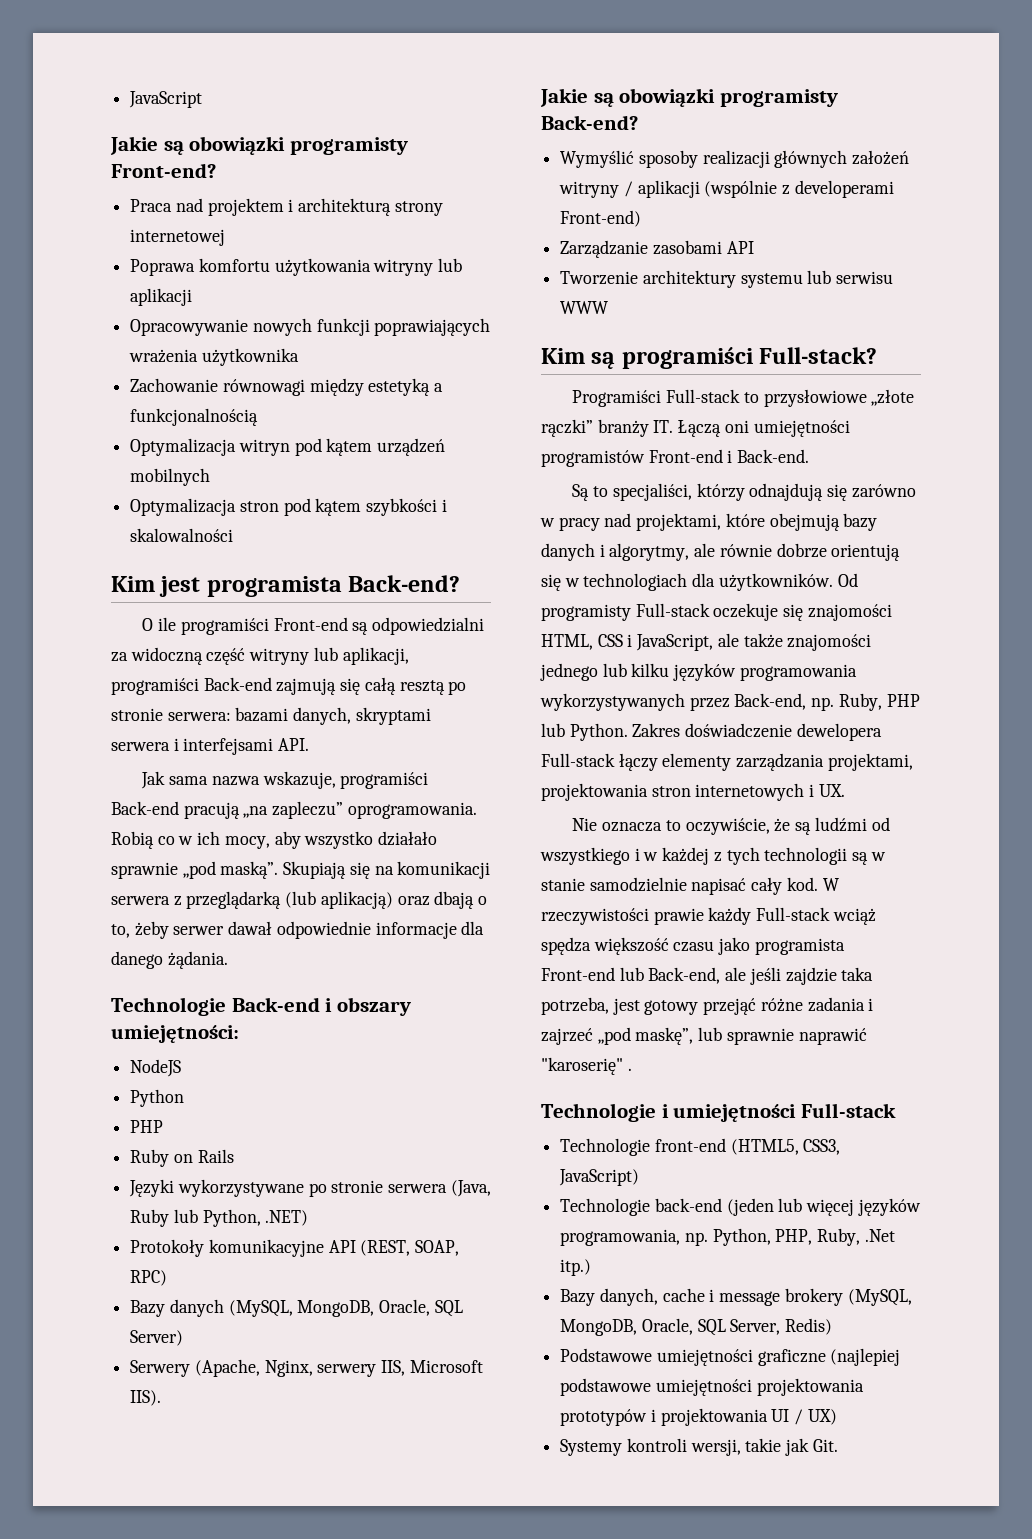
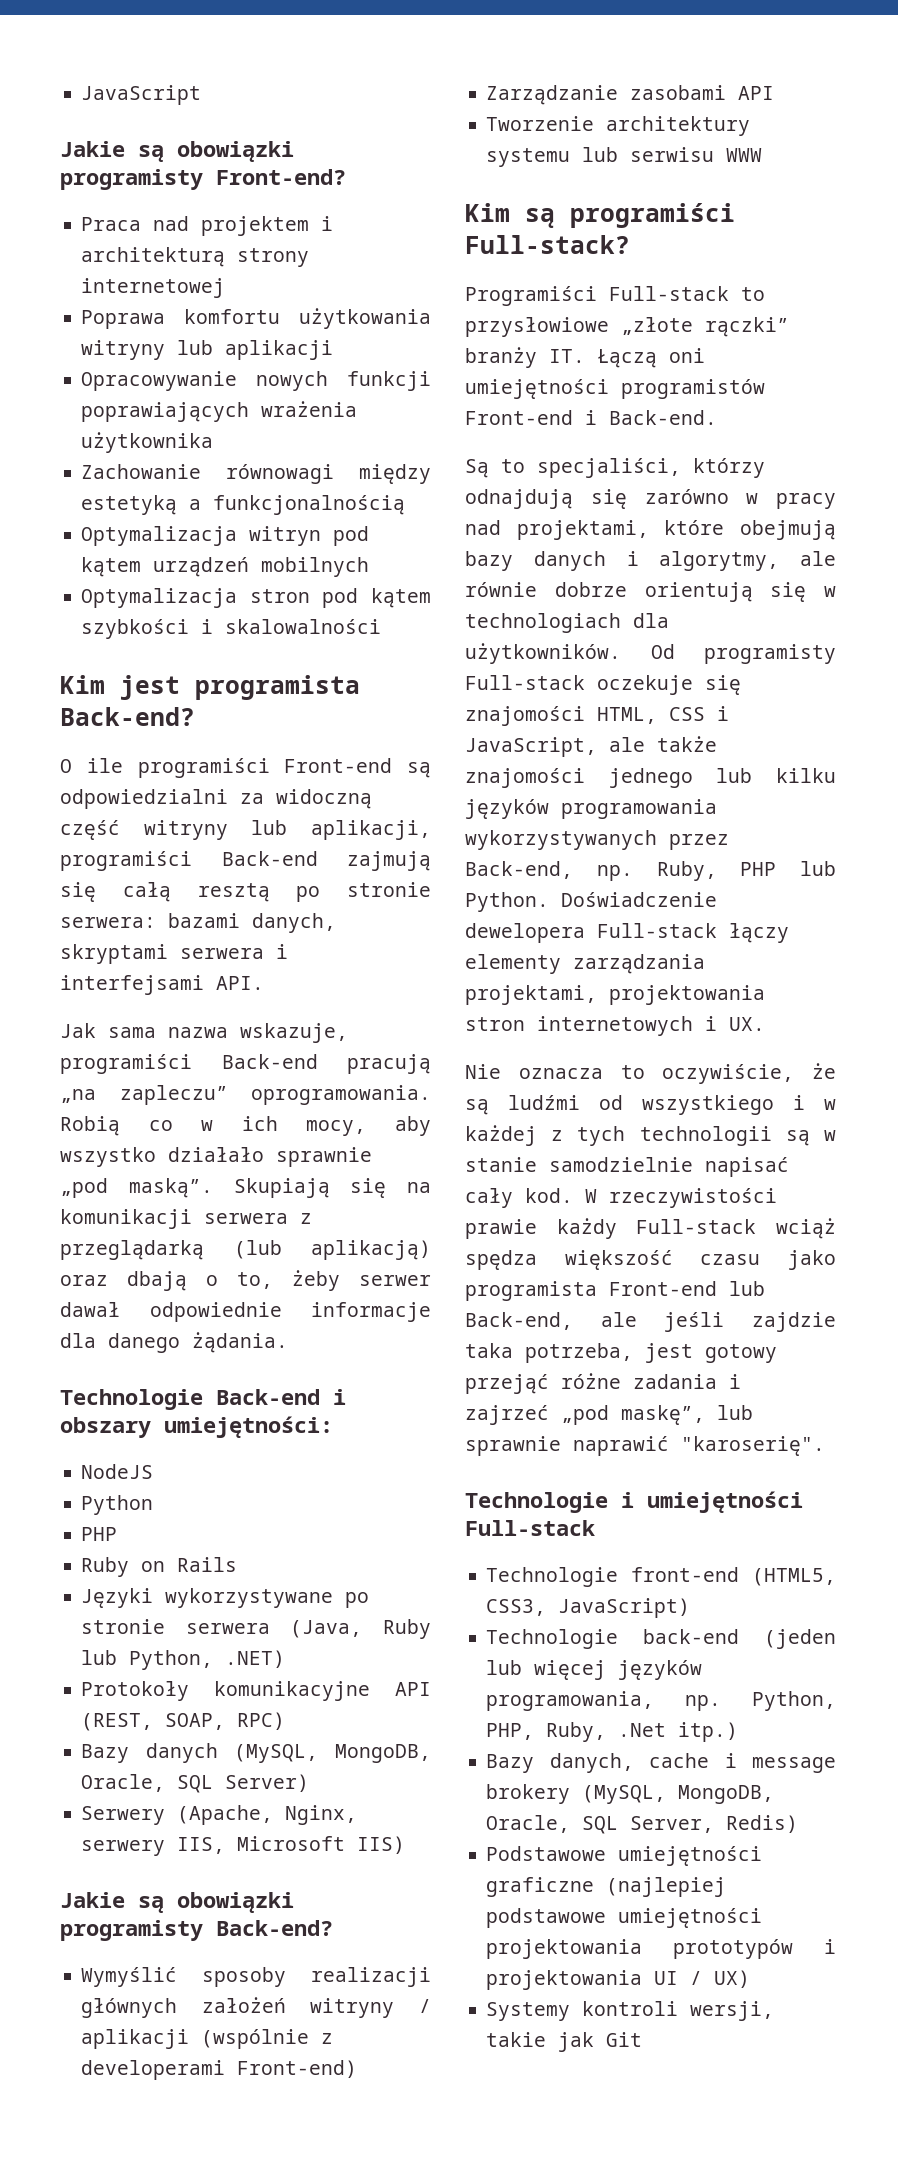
- Serwery (Apache, Nginx, serwery IIS, Microsoft IIS).
+ Serwery (Apache, Nginx, serwery IIS, Microsoft IIS)
- Zakres doświadczenie dewelopera Full-stack łączy elementy zarządzania projektami, projektowania stron internetowych i UX.
+ Doświadczenie dewelopera Full-stack łączy elementy zarządzania projektami, projektowania stron internetowych i UX.
- W rzeczywistości prawie każdy Full-stack wciąż spędza większość czasu jako programista Front-end lub Back-end, ale jeśli zajdzie taka potrzeba, jest gotowy przejąć różne zadania i zajrzeć „pod maskę”, lub sprawnie naprawić "karoserię" .
+ W rzeczywistości prawie każdy Full-stack wciąż spędza większość czasu jako programista Front-end lub Back-end, ale jeśli zajdzie taka potrzeba, jest gotowy przejąć różne zadania i zajrzeć „pod maskę”, lub sprawnie naprawić "karoserię".
- Systemy kontroli wersji, takie jak Git.
+ Systemy kontroli wersji, takie jak Git

